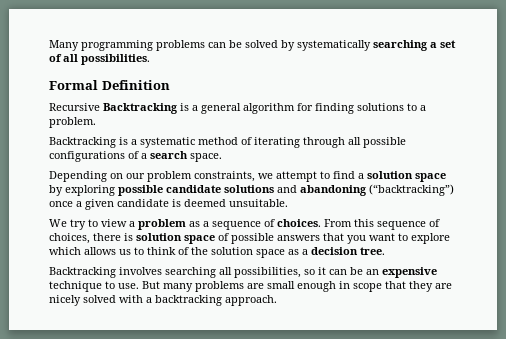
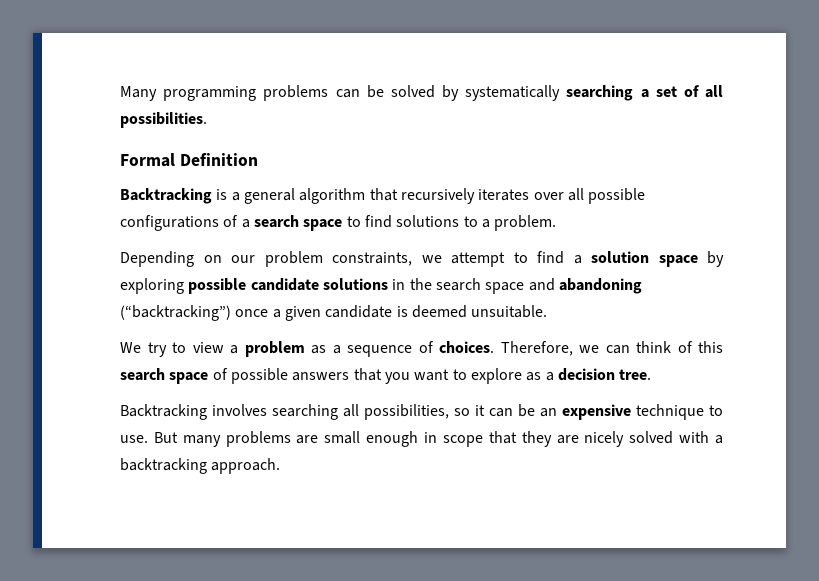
- Recursive Backtracking is a general algorithm for finding solutions to a problem.
- Backtracking is a systematic method of iterating through all possible configurations of a search space.
+ Backtracking is a general algorithm that recursively iterates over all possible configurations of a search space to find solutions to a problem.
- Depending on our problem constraints, we attempt to find a solution space by exploring possible candidate solutions and abandoning (“backtracking”) once a given candidate is deemed unsuitable.
+ Depending on our problem constraints, we attempt to find a solution space by exploring possible candidate solutions in the search space and abandoning (“backtracking”) once a given candidate is deemed unsuitable.
- From this sequence of choices, there is solution space of possible answers that you want to explore which allows us to think of the solution space as a decision tree.
+ Therefore, we can think of this search space of possible answers that you want to explore as a decision tree.

